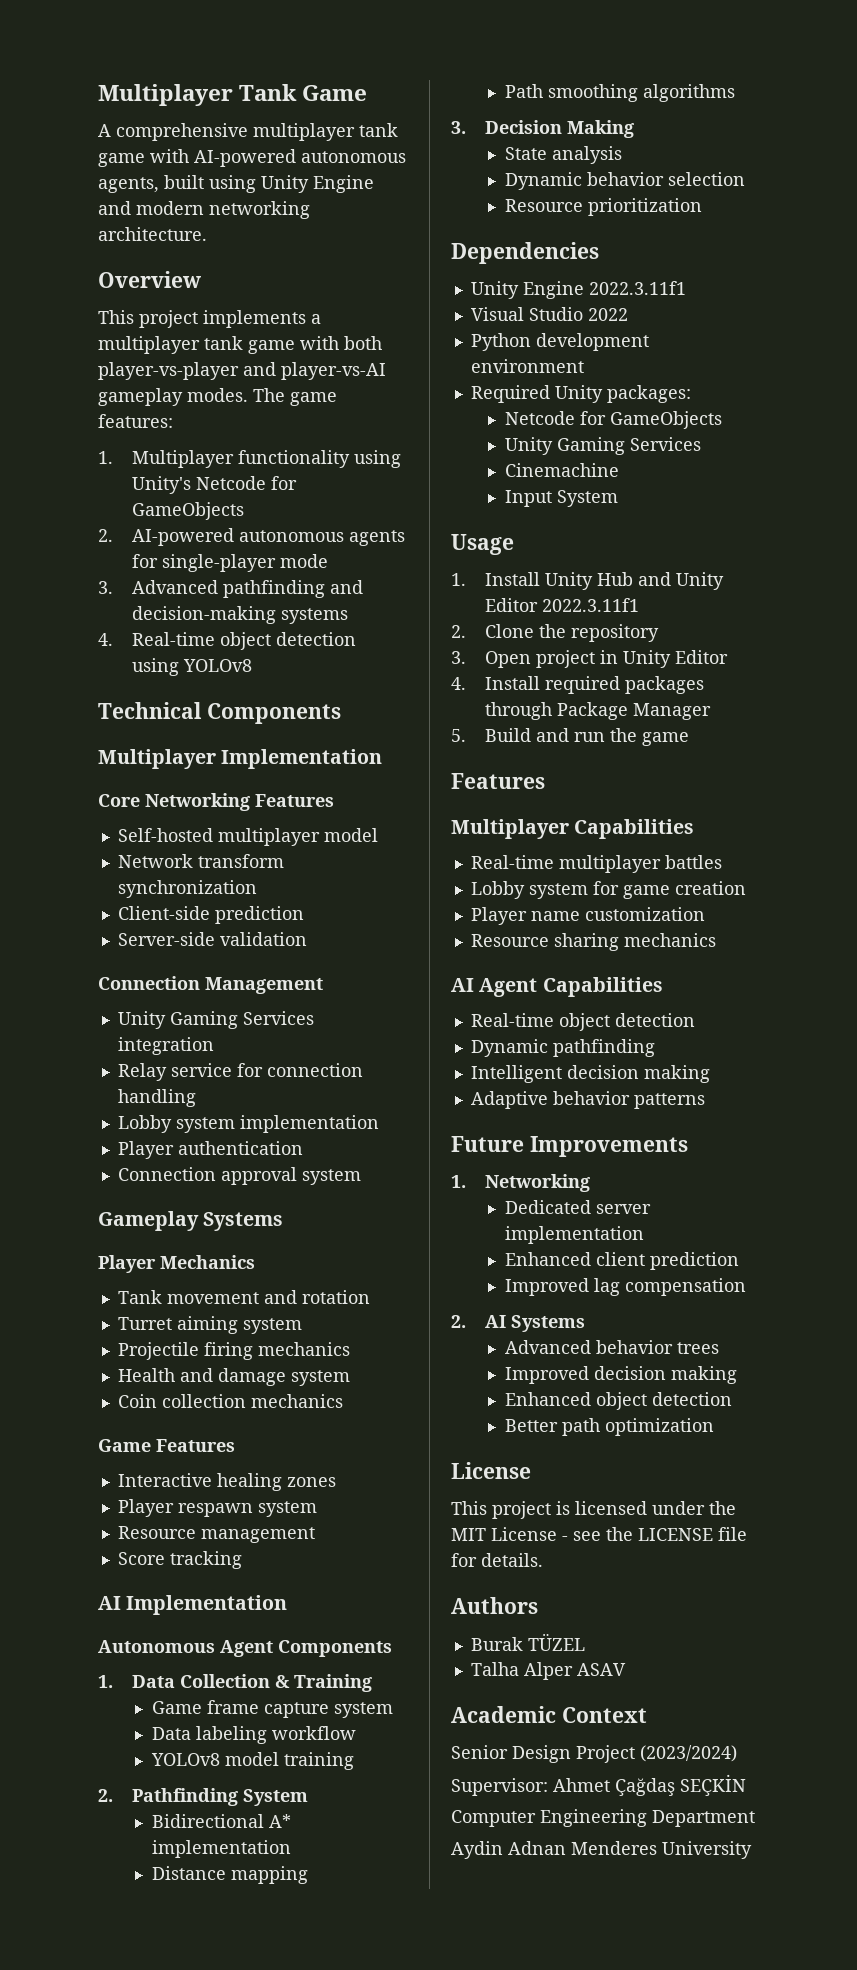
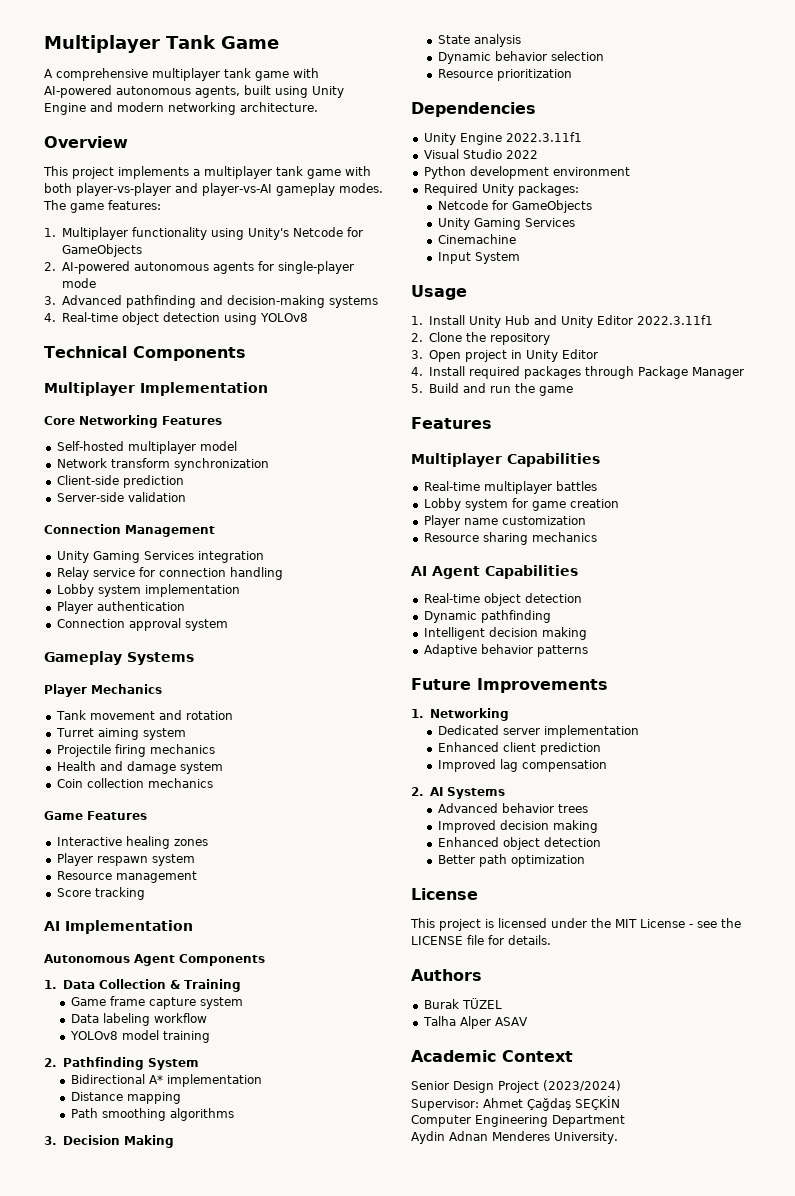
- Aydin Adnan Menderes University
+ Aydin Adnan Menderes University.

